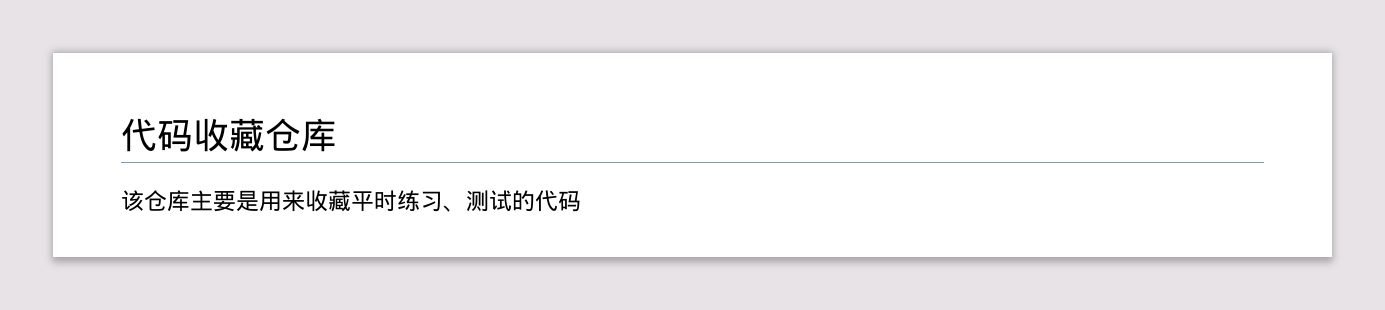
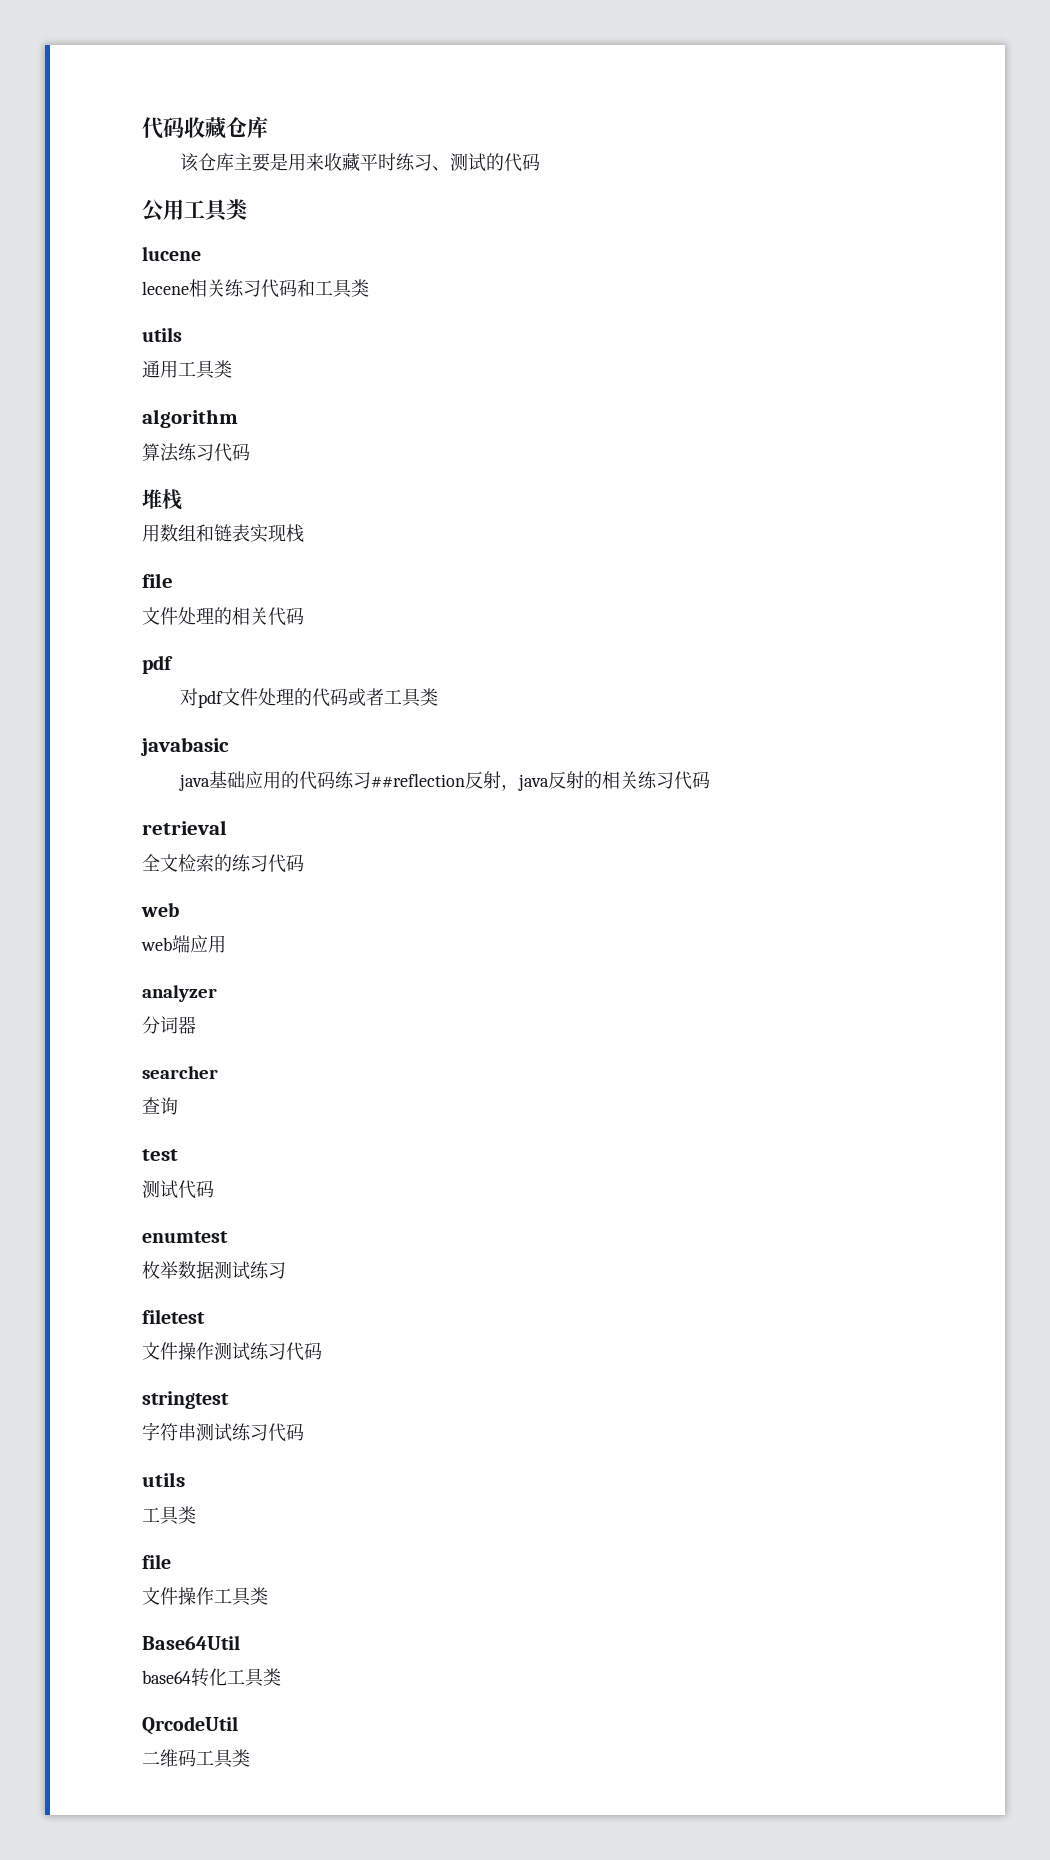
+ 公用工具类
+ lucene
+ lecene相关练习代码和工具类
+ utils
+ 通用工具类
+ algorithm
+ 算法练习代码
+ 堆栈
+ 用数组和链表实现栈
+ file
+ 文件处理的相关代码
+ pdf
+ 对pdf文件处理的代码或者工具类
+ javabasic
+ java基础应用的代码练习##reflection反射，java反射的相关练习代码
+ retrieval
+ 全文检索的练习代码
+ web
+ web端应用
+ analyzer
+ 分词器
+ searcher
+ 查询
+ test
+ 测试代码
+ enumtest
+ 枚举数据测试练习
+ filetest
+ 文件操作测试练习代码
+ stringtest
+ 字符串测试练习代码
+ utils
+ 工具类
+ file
+ 文件操作工具类
+ Base64Util
+ base64转化工具类
+ QrcodeUtil
+ 二维码工具类

